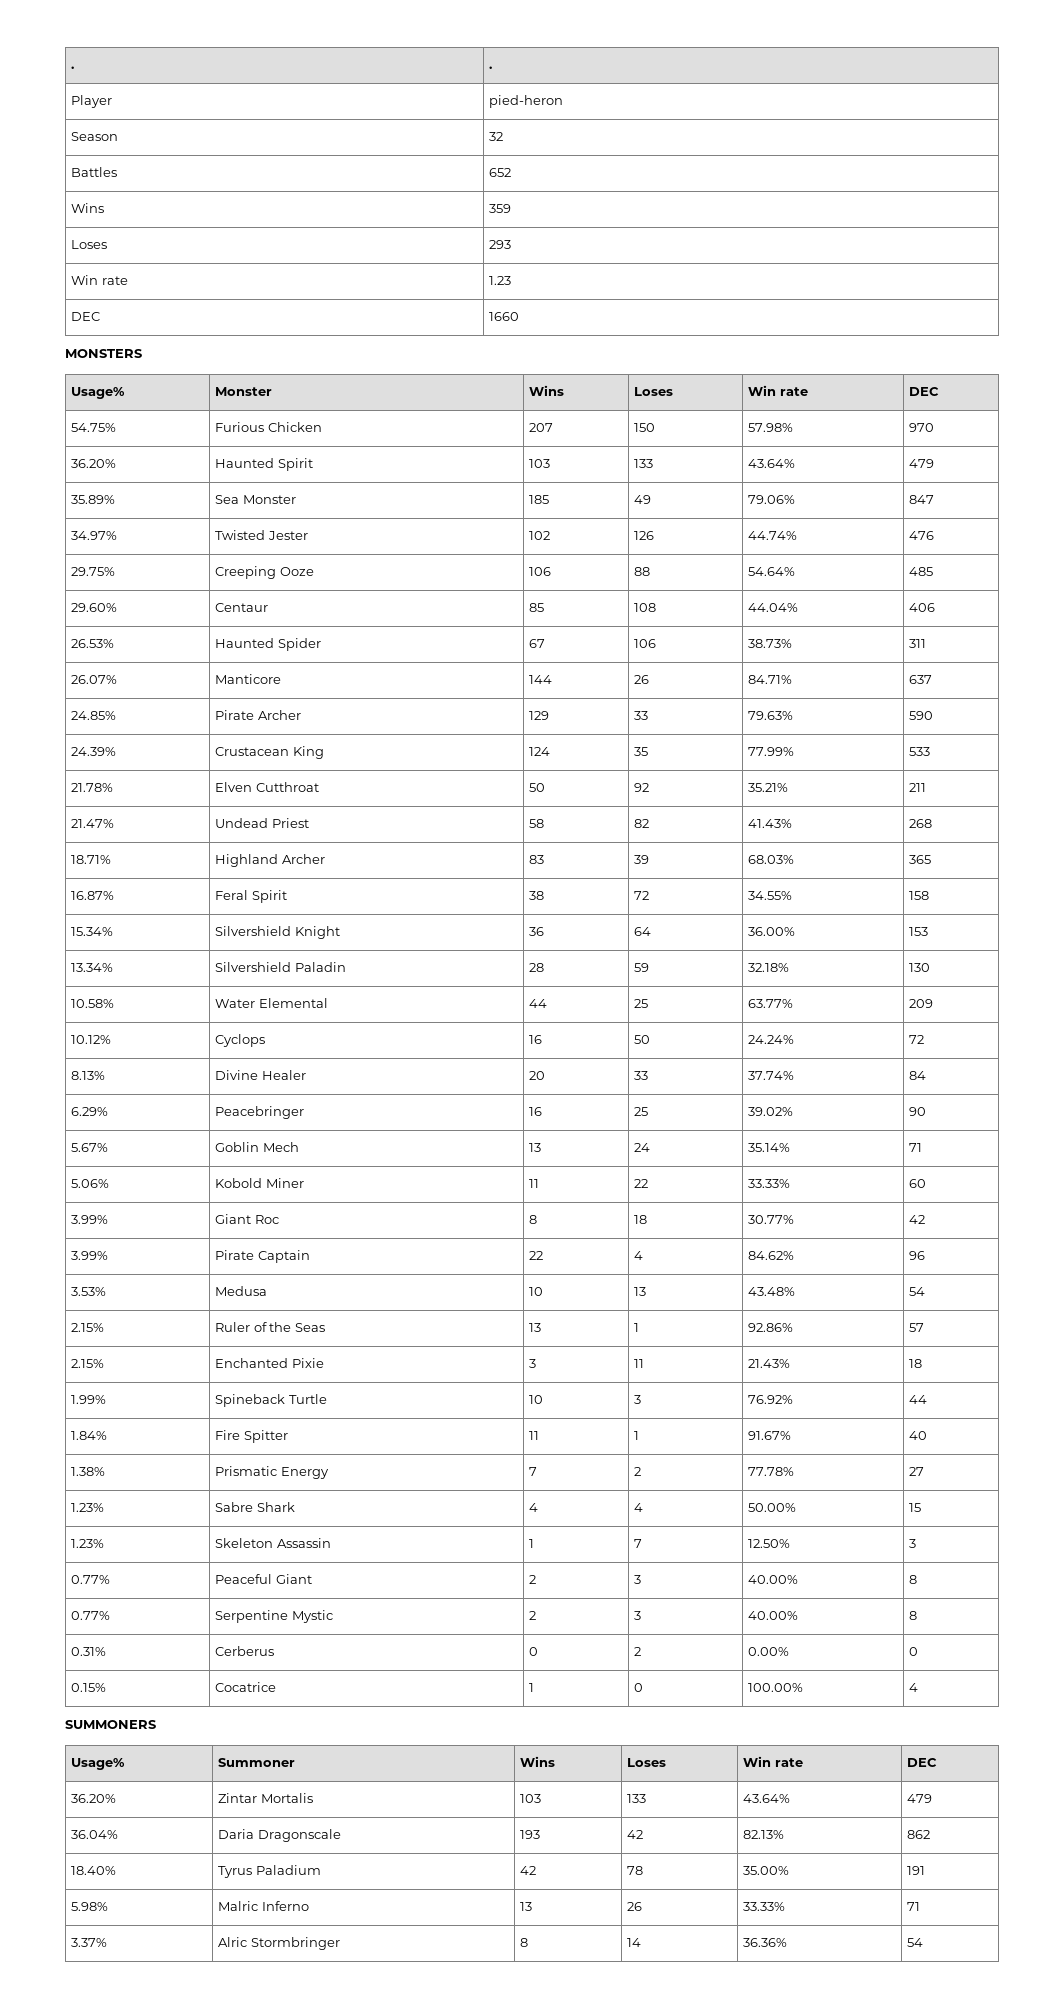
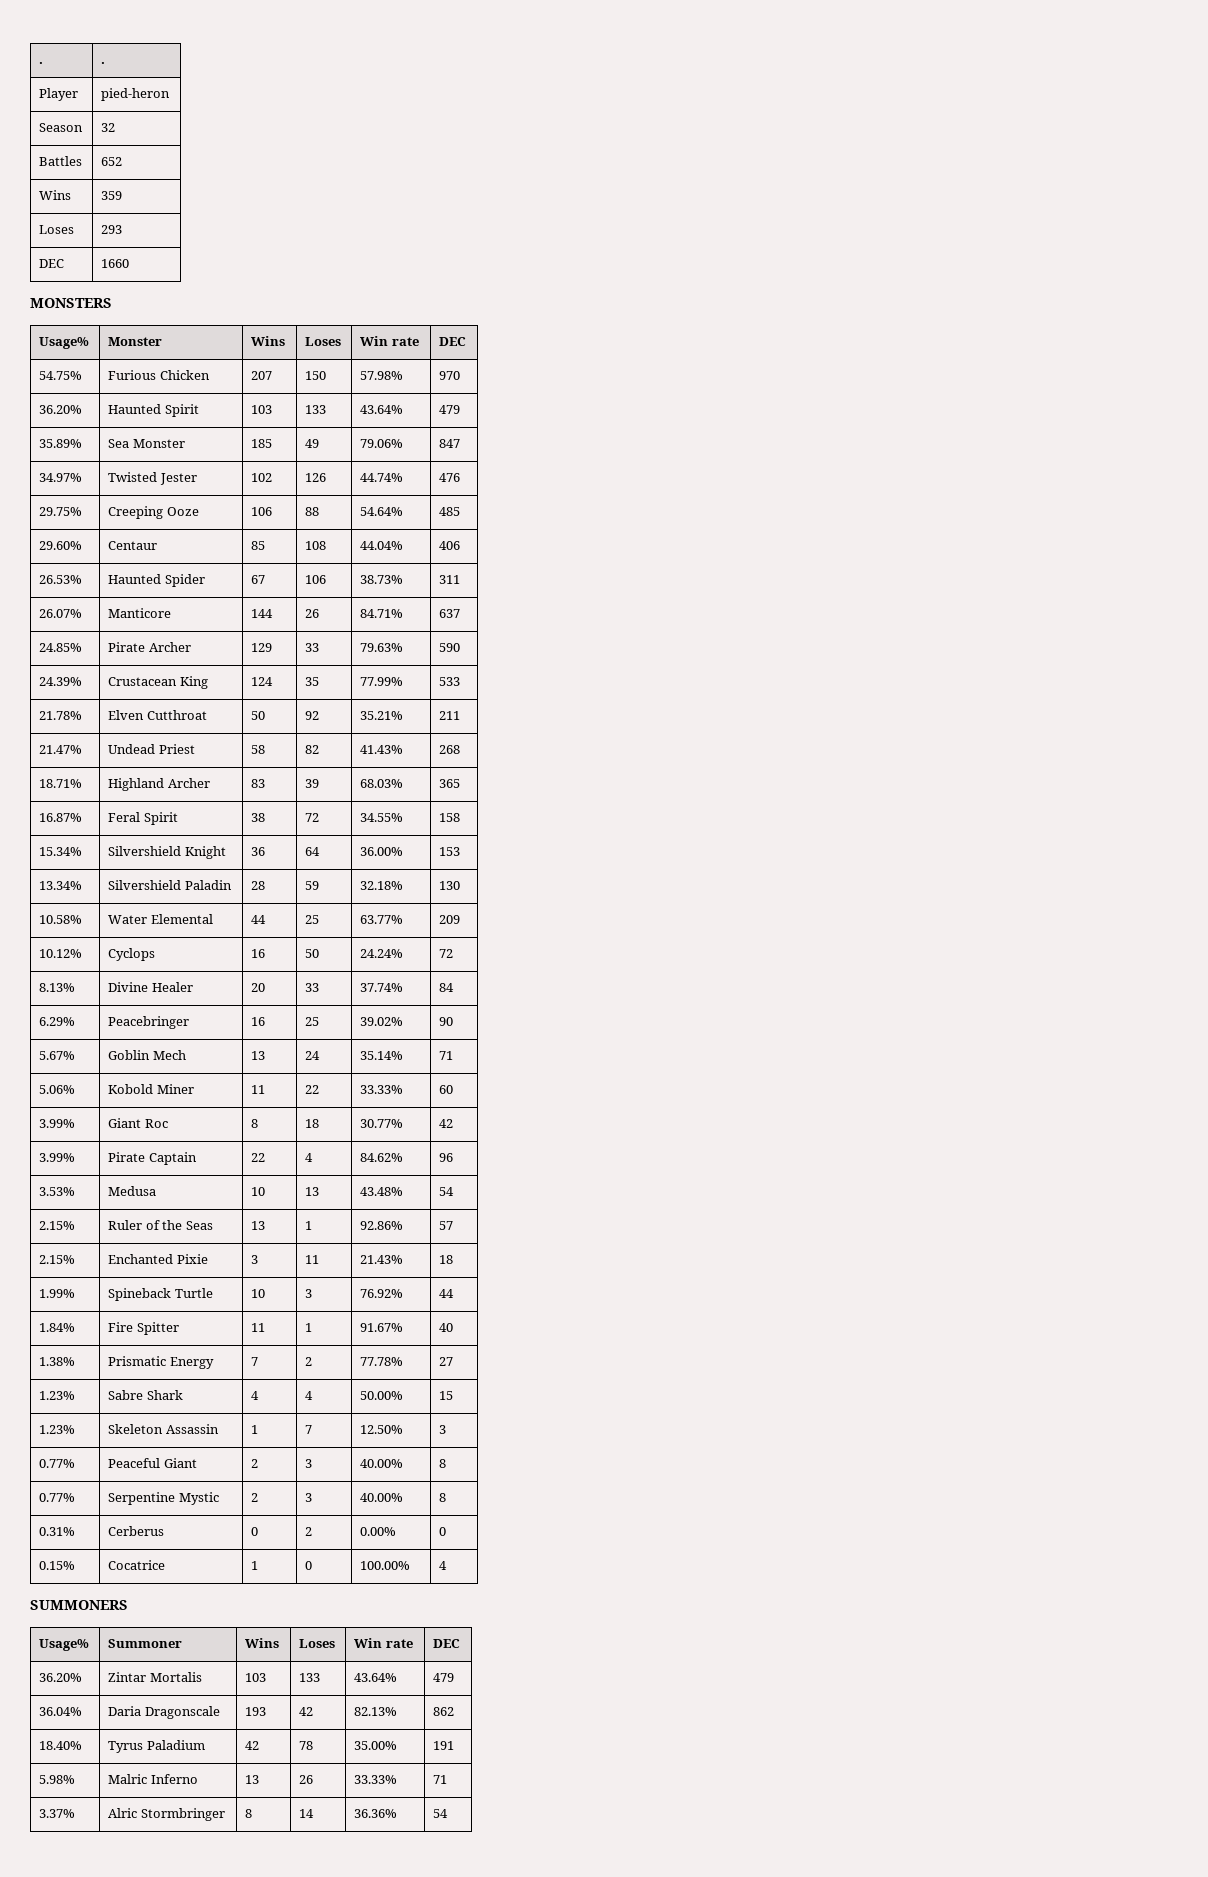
- Win rate | 1.23

